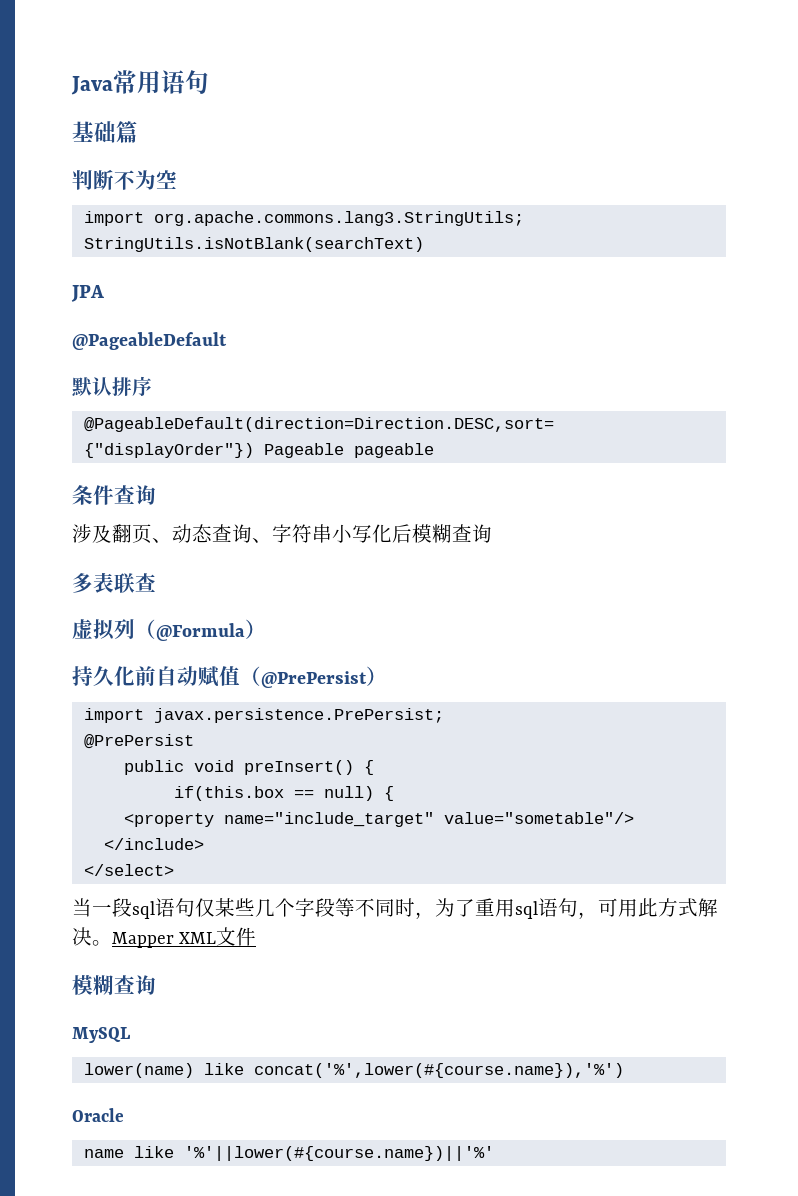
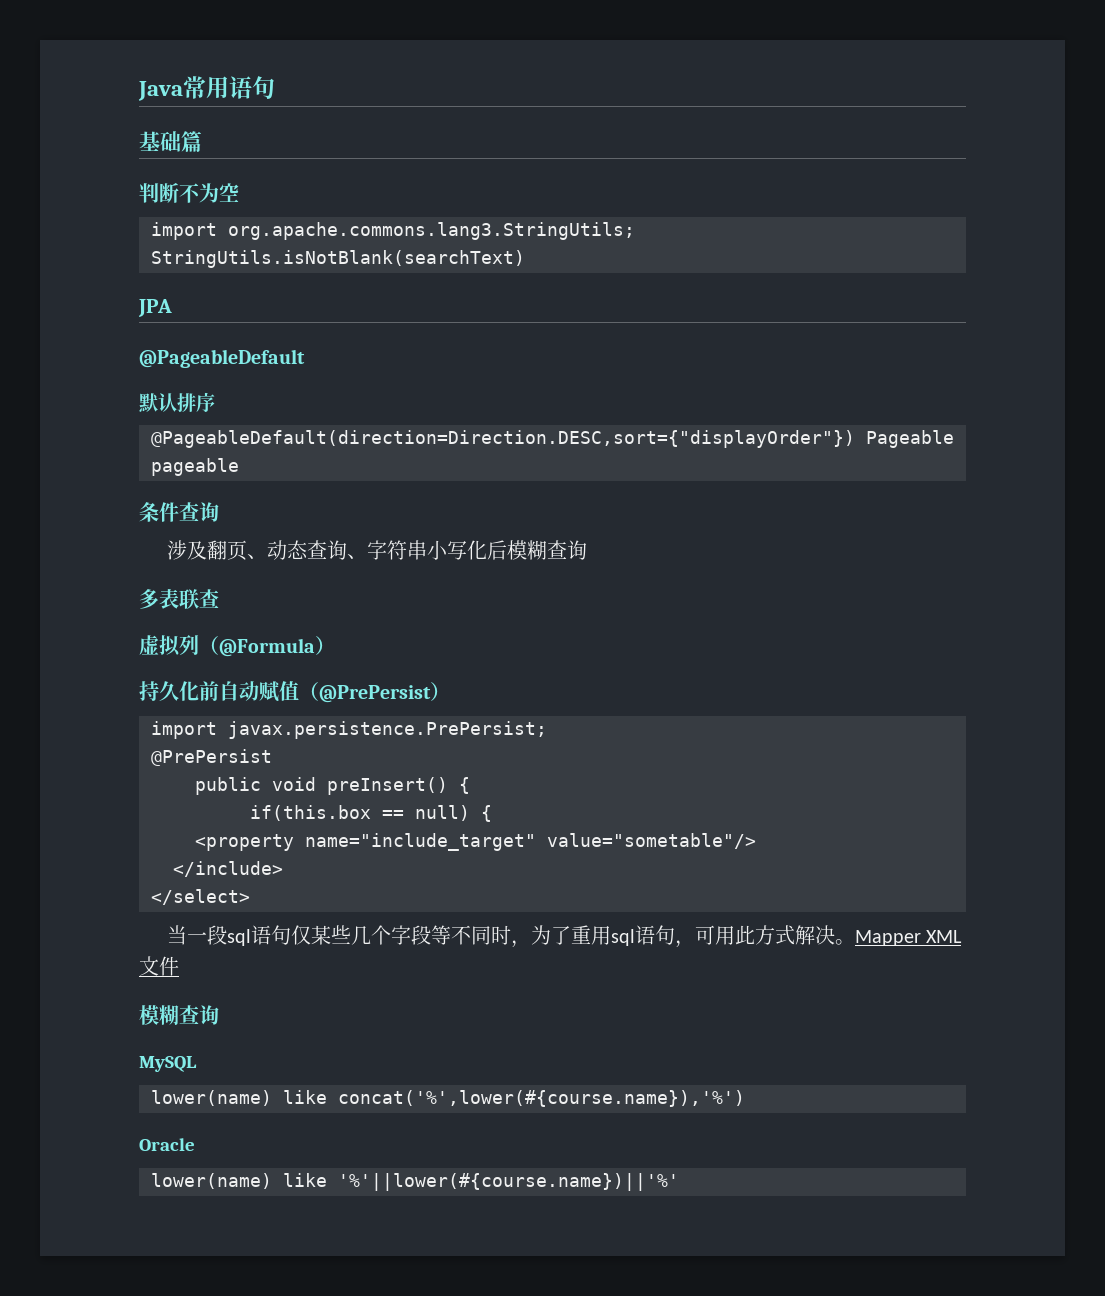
- name like '%'||lower(#{course.name})||'%'
+ lower(name) like '%'||lower(#{course.name})||'%'

